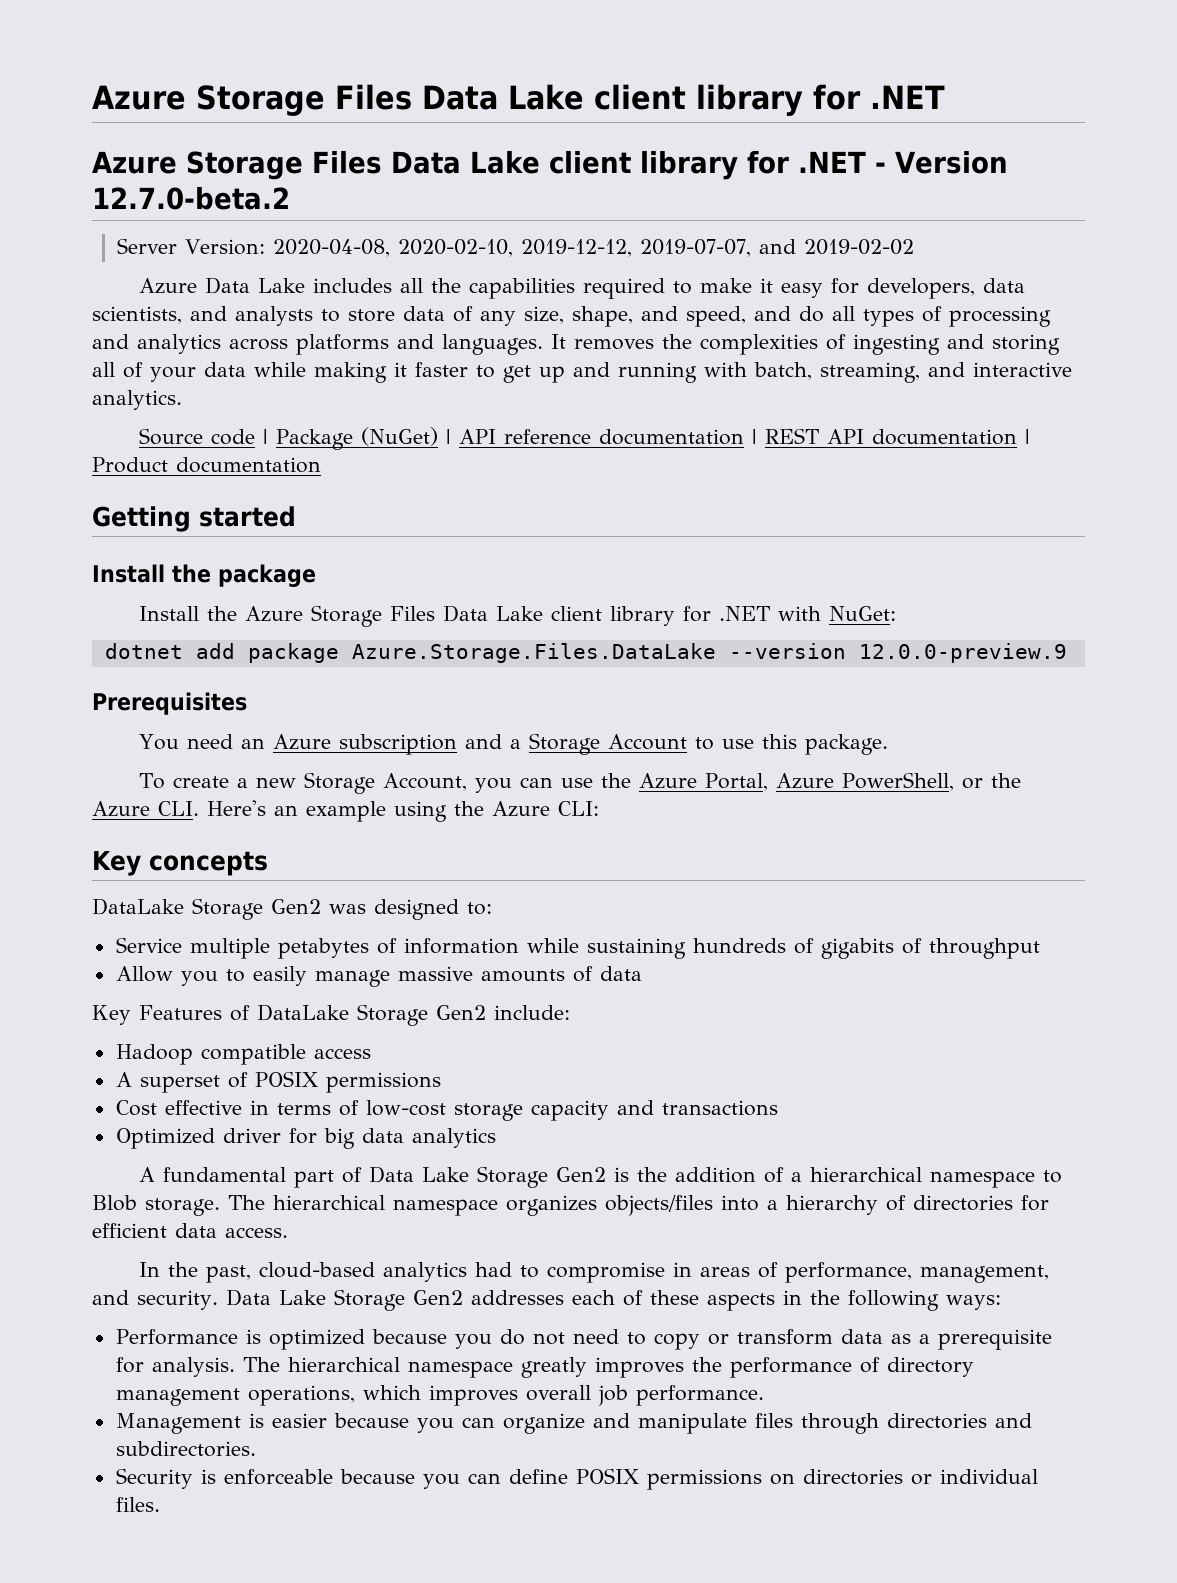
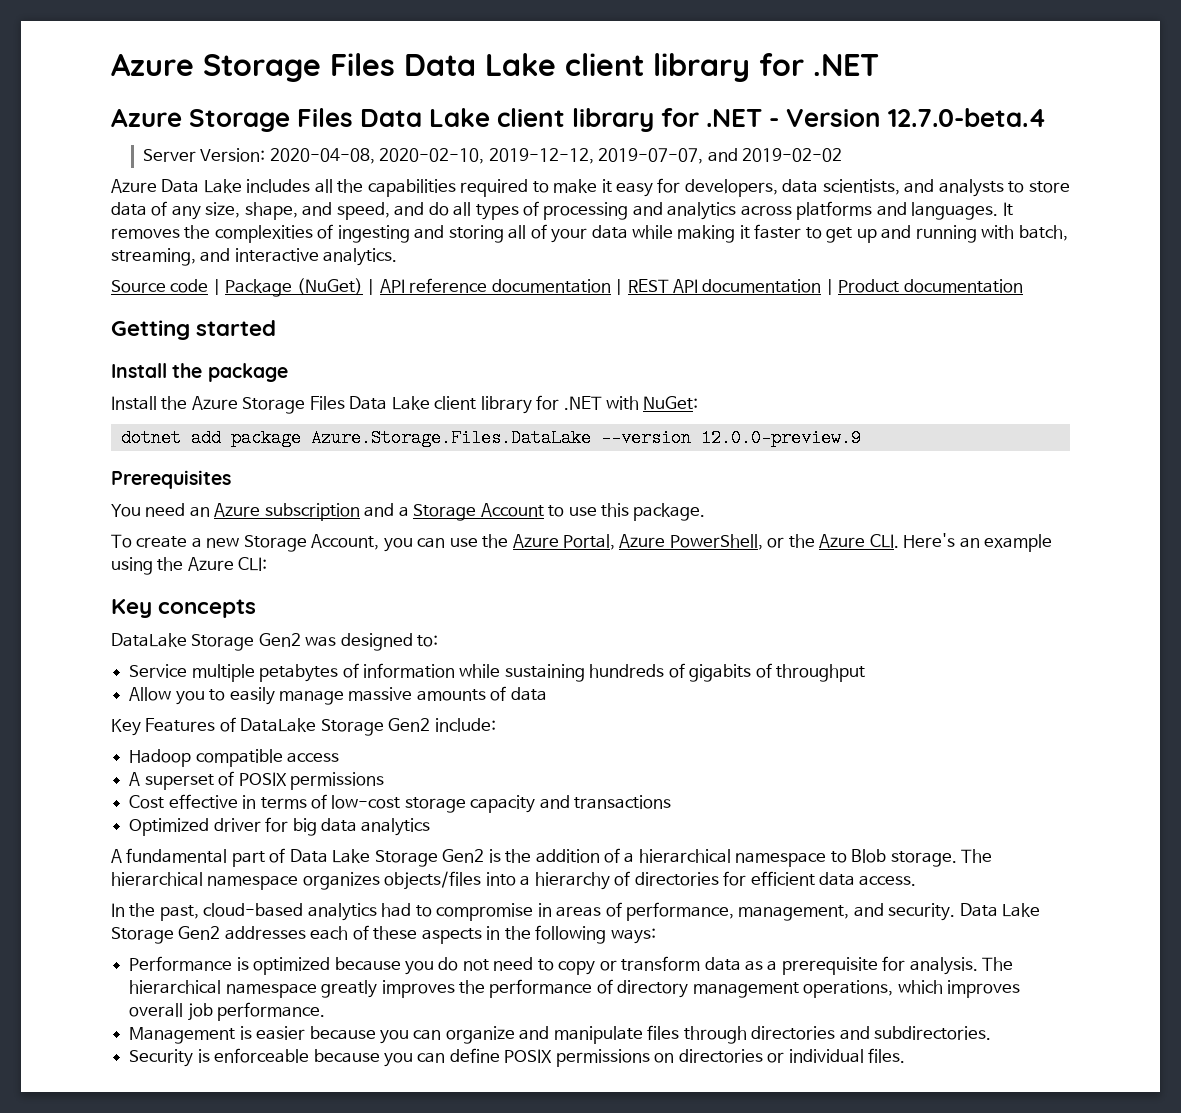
- Azure Storage Files Data Lake client library for .NET - Version 12.7.0-beta.2
+ Azure Storage Files Data Lake client library for .NET - Version 12.7.0-beta.4

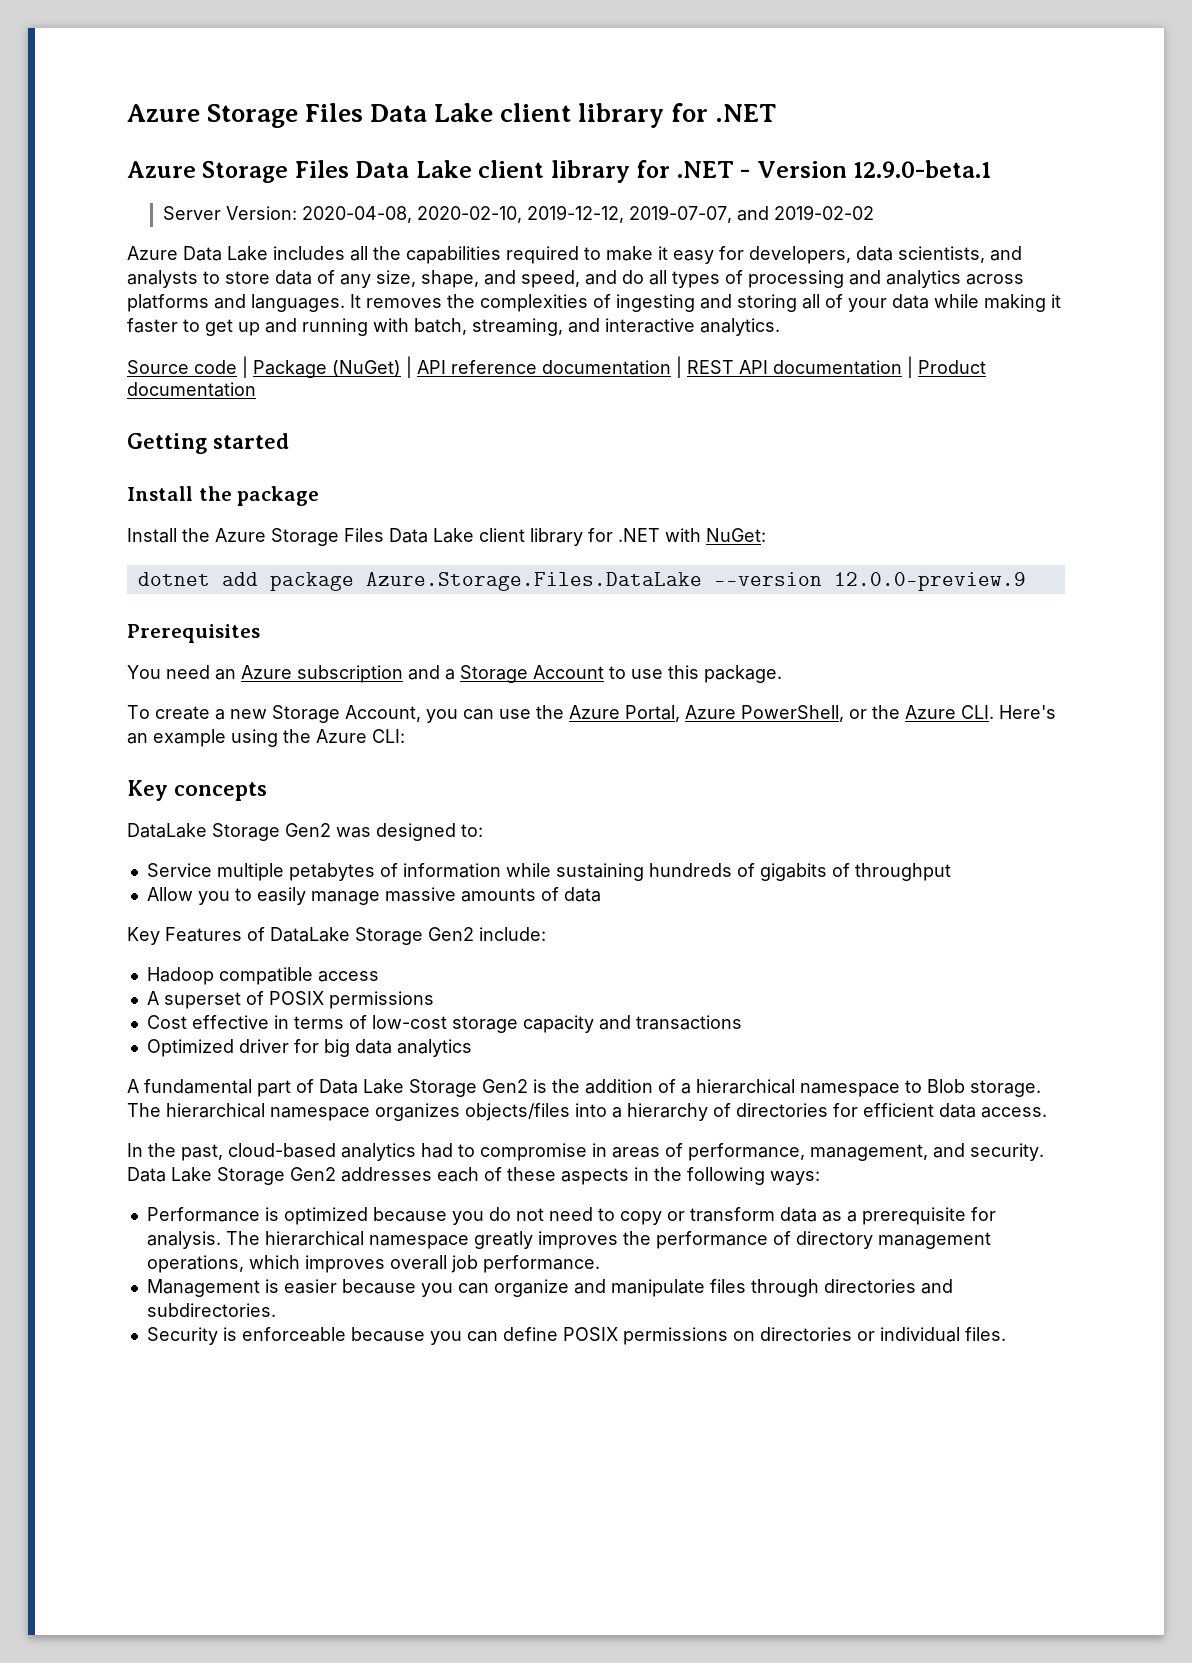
- Azure Storage Files Data Lake client library for .NET - Version 12.7.0-beta.4
+ Azure Storage Files Data Lake client library for .NET - Version 12.9.0-beta.1

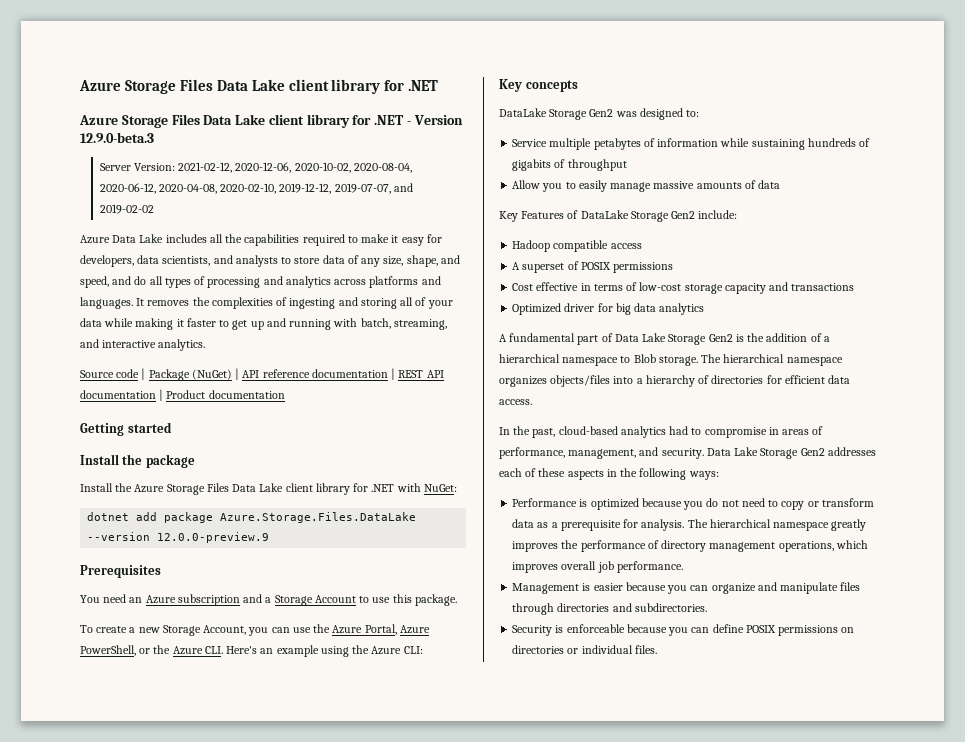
- Azure Storage Files Data Lake client library for .NET - Version 12.9.0-beta.1
+ Azure Storage Files Data Lake client library for .NET - Version 12.9.0-beta.3
- Server Version: 2020-04-08, 2020-02-10, 2019-12-12, 2019-07-07, and 2019-02-02
+ Server Version: 2021-02-12, 2020-12-06, 2020-10-02, 2020-08-04, 2020-06-12, 2020-04-08, 2020-02-10, 2019-12-12, 2019-07-07, and 2019-02-02

